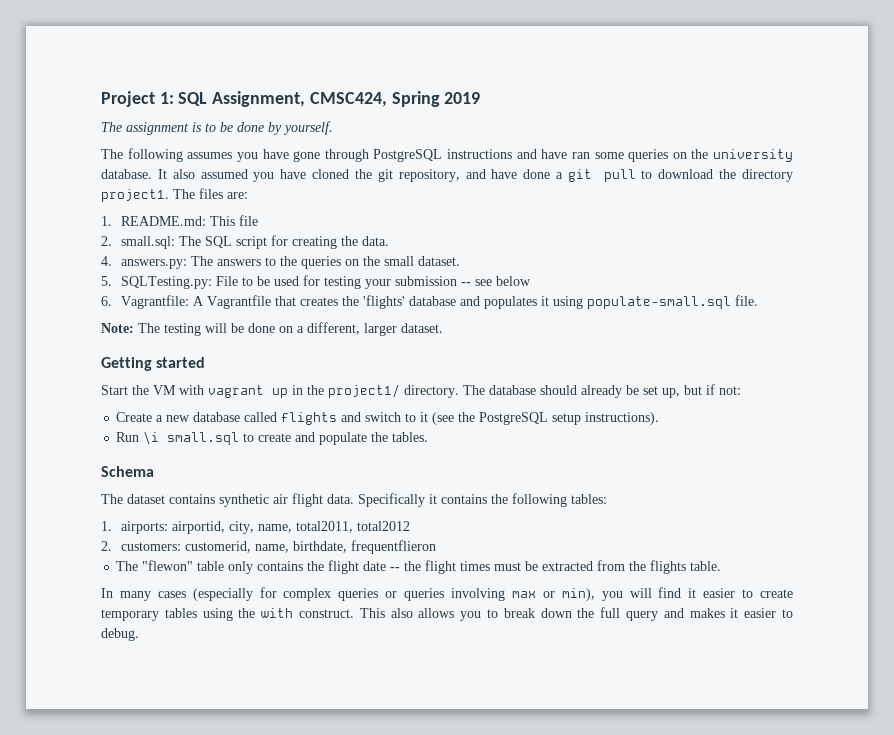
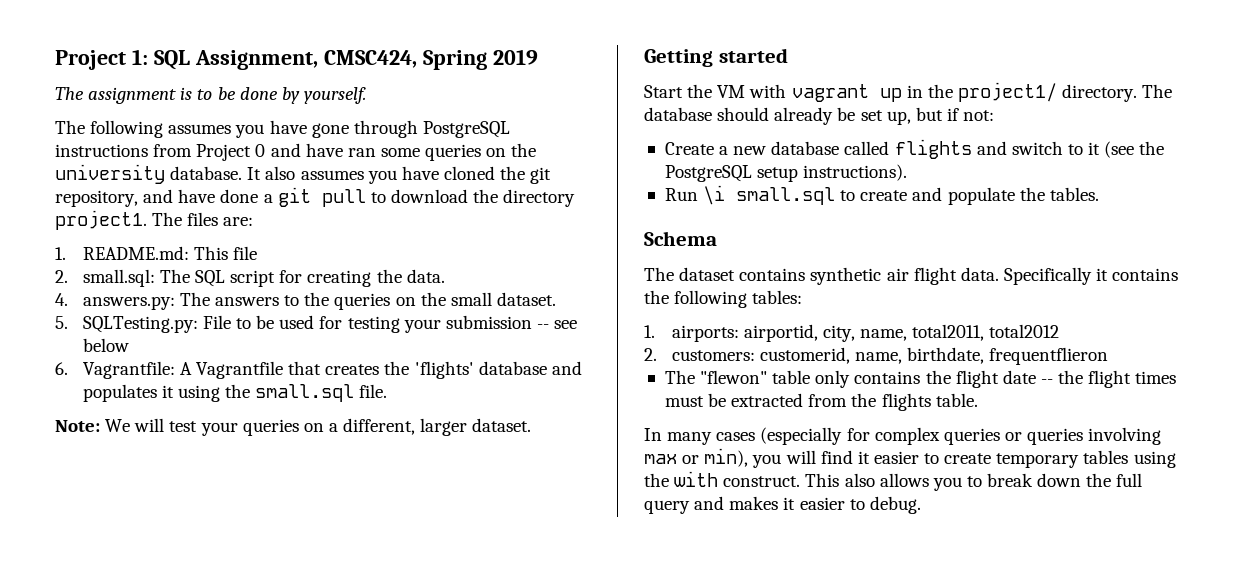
- The following assumes you have gone through PostgreSQL instructions and have ran some queries on the university database.
+ The following assumes you have gone through PostgreSQL instructions from Project 0 and have ran some queries on the university database.
- It also assumed you have cloned the git repository, and have done a git pull to download the directory project1.
+ It also assumes you have cloned the git repository, and have done a git pull to download the directory project1.
- 6. Vagrantfile: A Vagrantfile that creates the 'flights' database and populates it using populate-small.sql file.
+ 6. Vagrantfile: A Vagrantfile that creates the 'flights' database and populates it using the small.sql file.
- Note: The testing will be done on a different, larger dataset.
+ Note: We will test your queries on a different, larger dataset.

